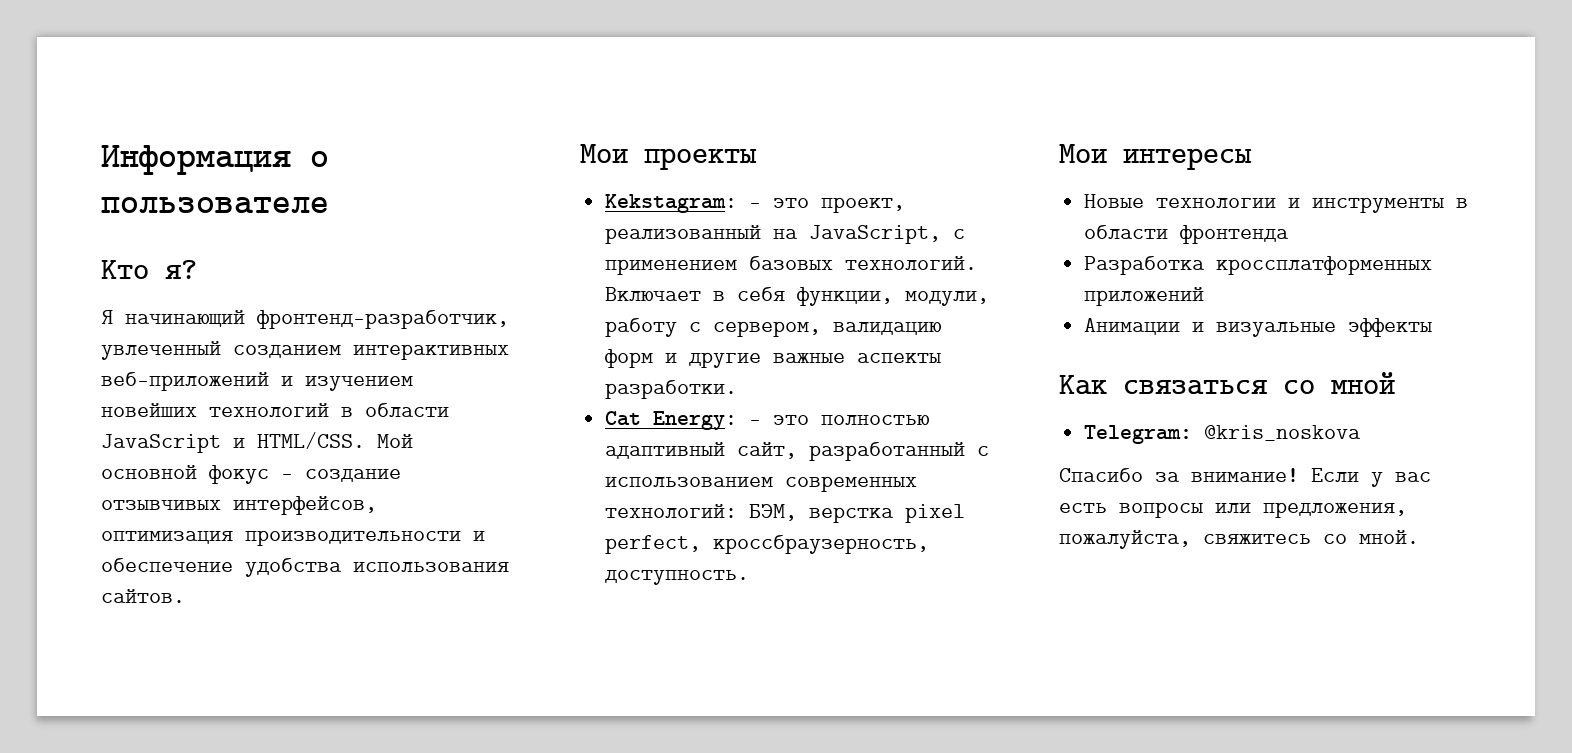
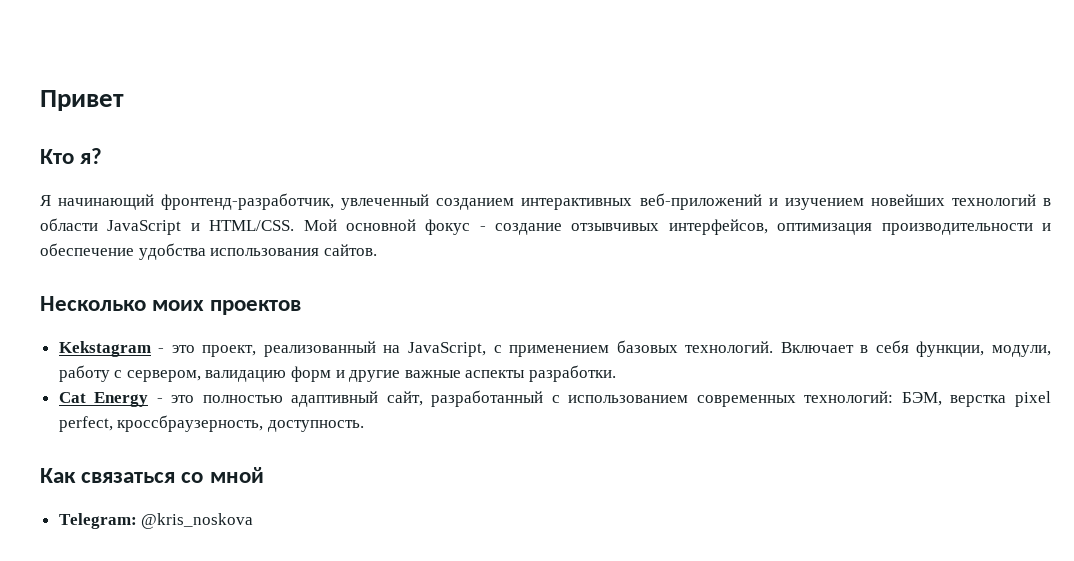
- Информация о пользователе
+ Привет
- Мои проекты
- Kekstagram: - это проект, реализованный на JavaScript, с применением базовых технологий.
+ Несколько моих проектов
+ Kekstagram - это проект, реализованный на JavaScript, с применением базовых технологий.
- Cat Energy: - это полностью адаптивный сайт, разработанный с использованием современных технологий: БЭМ, верстка pixel perfect, кроссбраузерность, доступность.
+ Cat Energy - это полностью адаптивный сайт, разработанный с использованием современных технологий: БЭМ, верстка pixel perfect, кроссбраузерность, доступность.
- Мои интересы
- Новые технологии и инструменты в области фронтенда
- Разработка кроссплатформенных приложений
- Анимации и визуальные эффекты
- Спасибо за внимание! Если у вас есть вопросы или предложения, пожалуйста, свяжитесь со мной.

